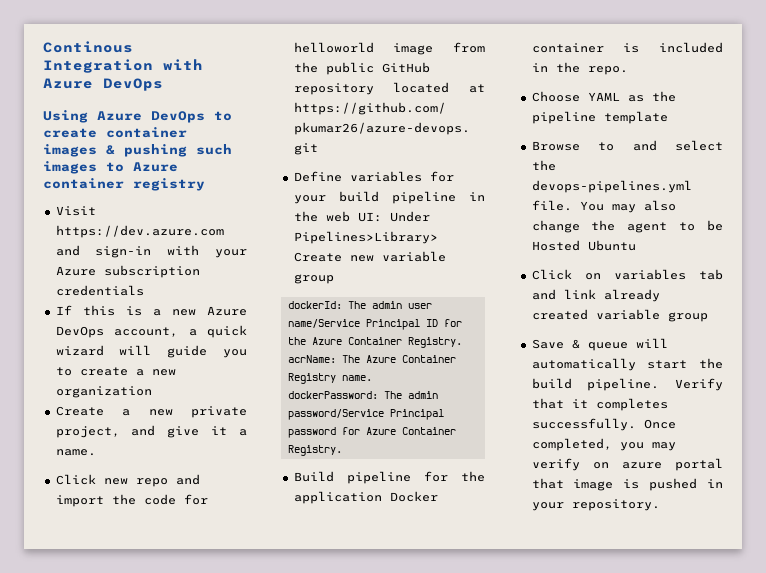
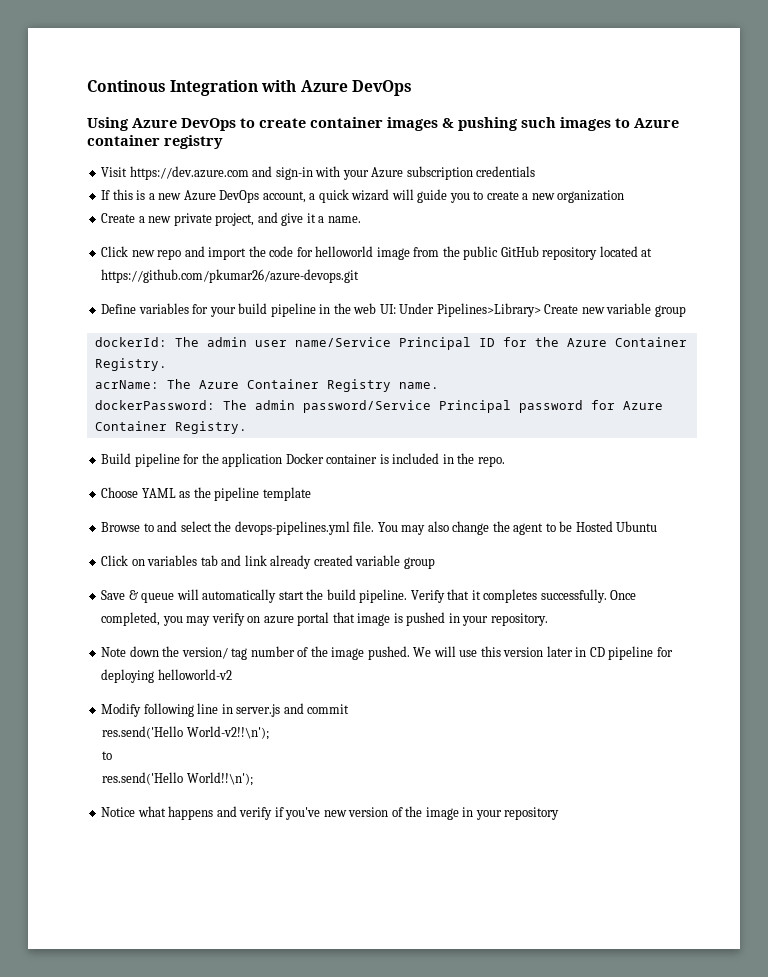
+ Note down the version/ tag number of the image pushed. We will use this version later in CD pipeline for deploying helloworld-v2
+ Modify following line in server.js and commit
+ res.send('Hello World-v2!!\n');
+ to
+ res.send('Hello World!!\n');
+ Notice what happens and verify if you've new version of the image in your repository

